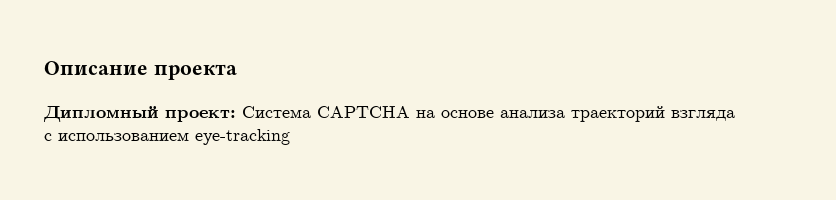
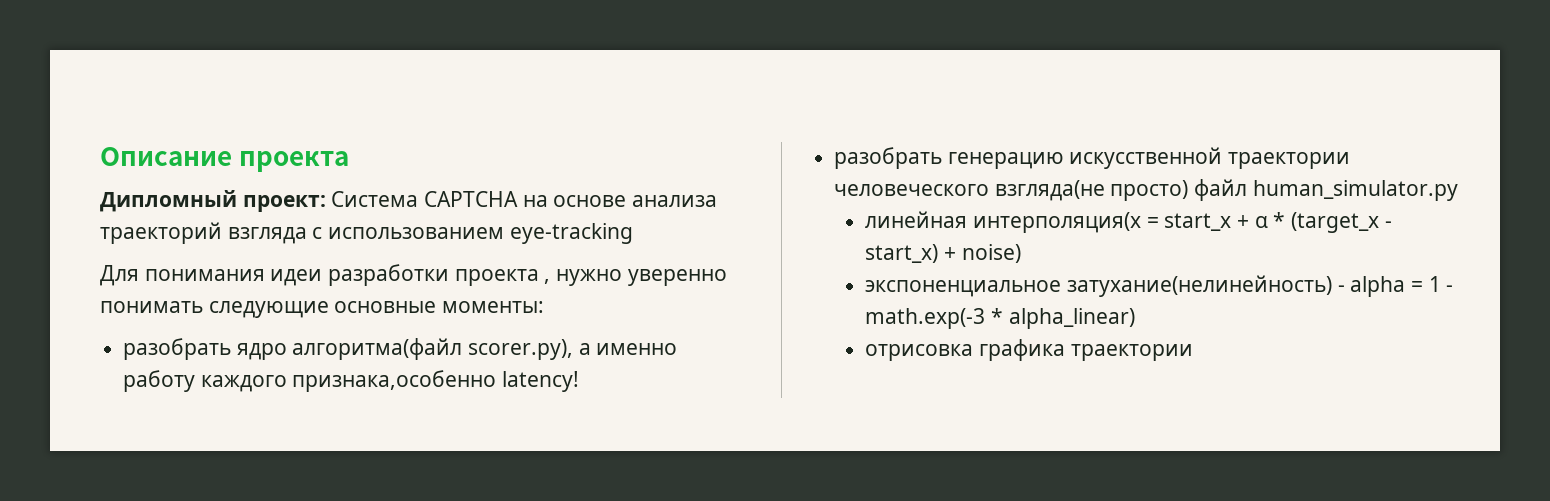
+ Для понимания идеи разработки проекта , нужно уверенно понимать следующие основные моменты:
+ разобрать ядро алгоритма(файл scorer.py), а именно работу каждого признака,особенно latency!
+ разобрать генерацию искусственной траектории человеческого взгляда(не просто) файл human_simulator.py
+ линейная интерполяция(x = start_x + α * (target_x - start_x) + noise)
+ экспоненциальное затухание(нелинейность) - alpha = 1 - math.exp(-3 * alpha_linear)
+ отрисовка графика траектории

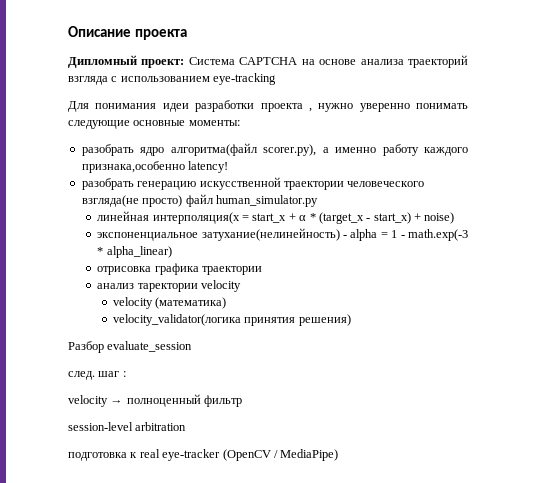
+ анализ таректории velocity
+ velocity (математика)
+ velocity_validator(логика принятия решения)
+ Разбор evaluate_session
+ след. шаг :
+ velocity → полноценный фильтр
+ session-level arbitration
+ подготовка к real eye-tracker (OpenCV / MediaPipe)

